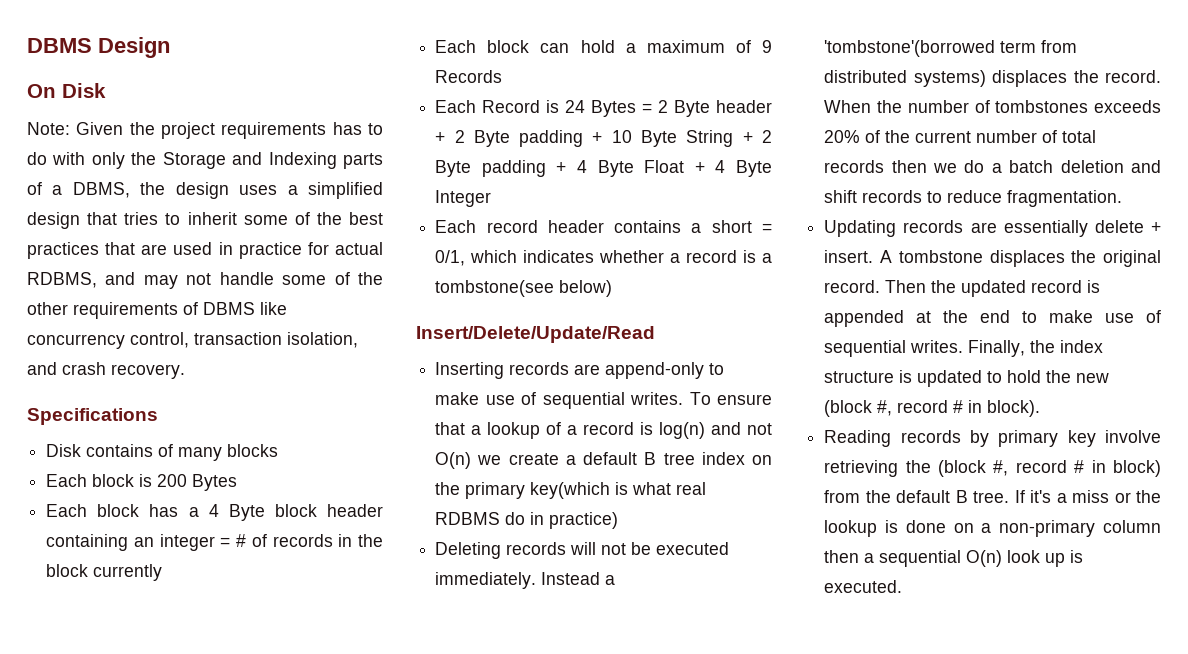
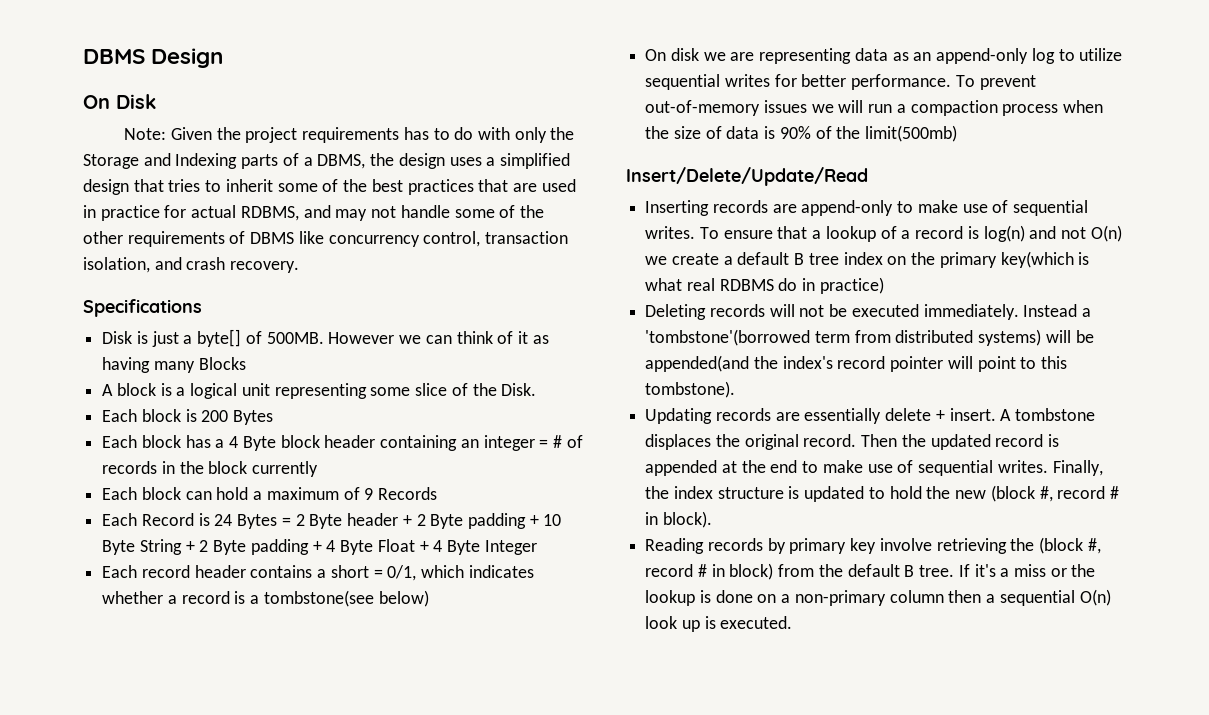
- Disk contains of many blocks
+ Disk is just a byte[] of 500MB. However we can think of it as having many Blocks
+ A block is a logical unit representing some slice of the Disk.
+ On disk we are representing data as an append-only log to utilize sequential writes for better performance. To prevent out-of-memory issues we will run a compaction process when the size of data is 90% of the limit(500mb)
- Instead a 'tombstone'(borrowed term from distributed systems) displaces the record. When the number of tombstones exceeds 20% of the current number of total records then we do a batch deletion and shift records to reduce fragmentation.
+ Instead a 'tombstone'(borrowed term from distributed systems) will be appended(and the index's record pointer will point to this tombstone).

